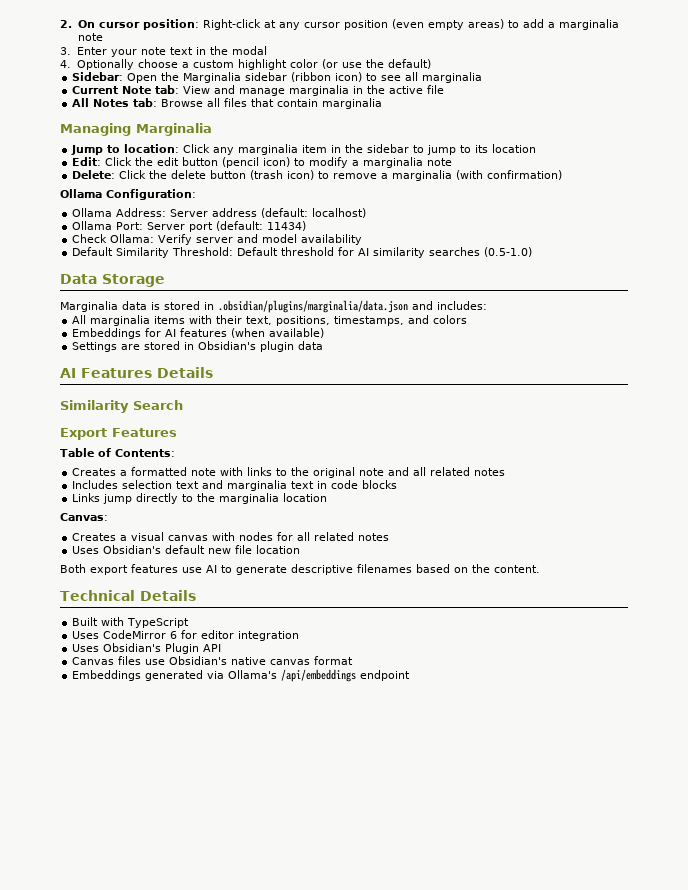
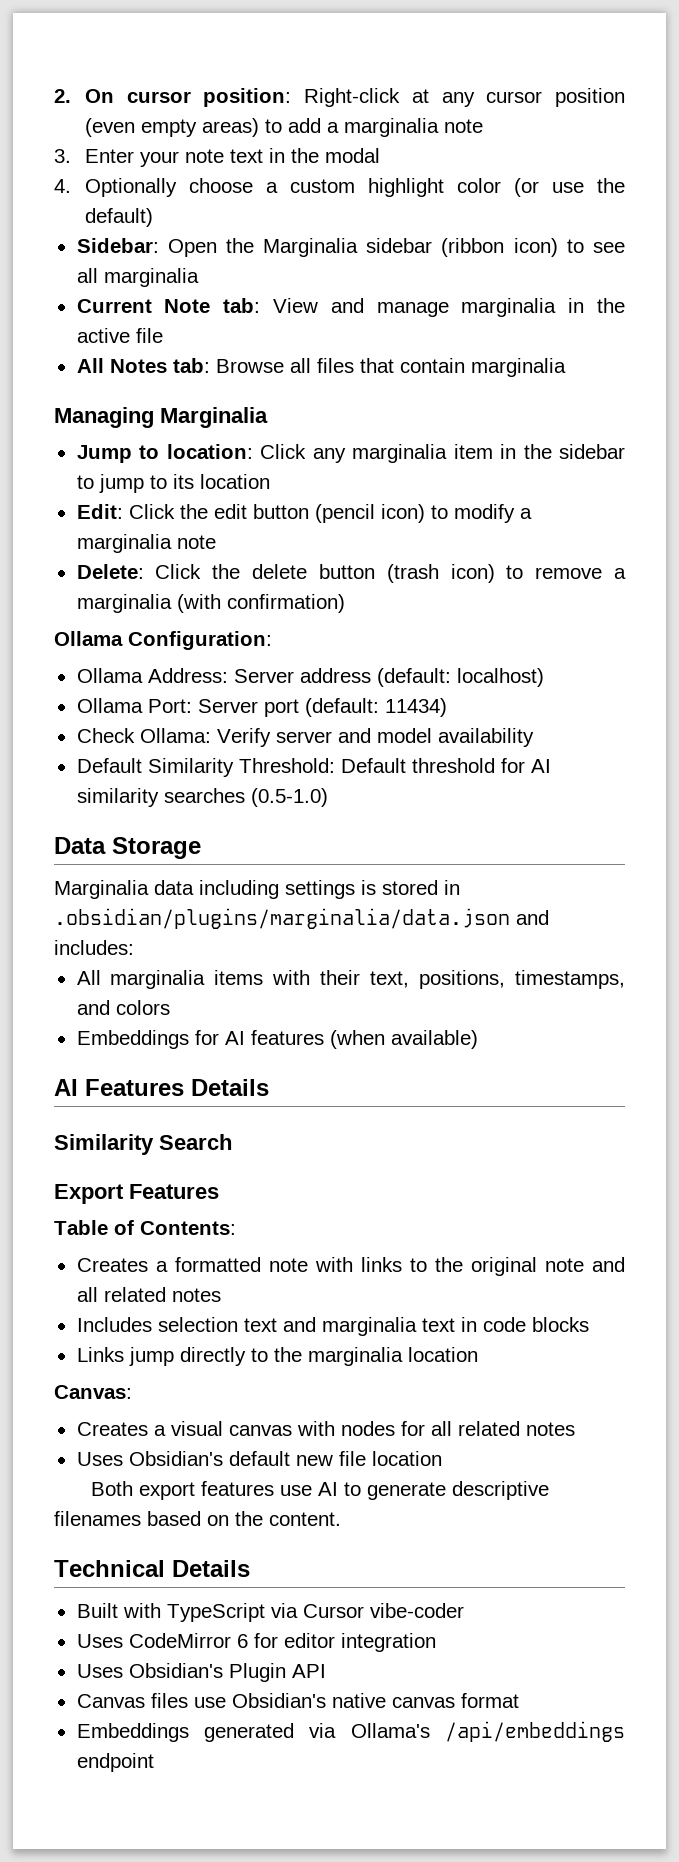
- Marginalia data is stored in .obsidian/plugins/marginalia/data.json and includes:
+ Marginalia data including settings is stored in .obsidian/plugins/marginalia/data.json and includes:
- Settings are stored in Obsidian's plugin data
- Built with TypeScript
+ Built with TypeScript via Cursor vibe-coder

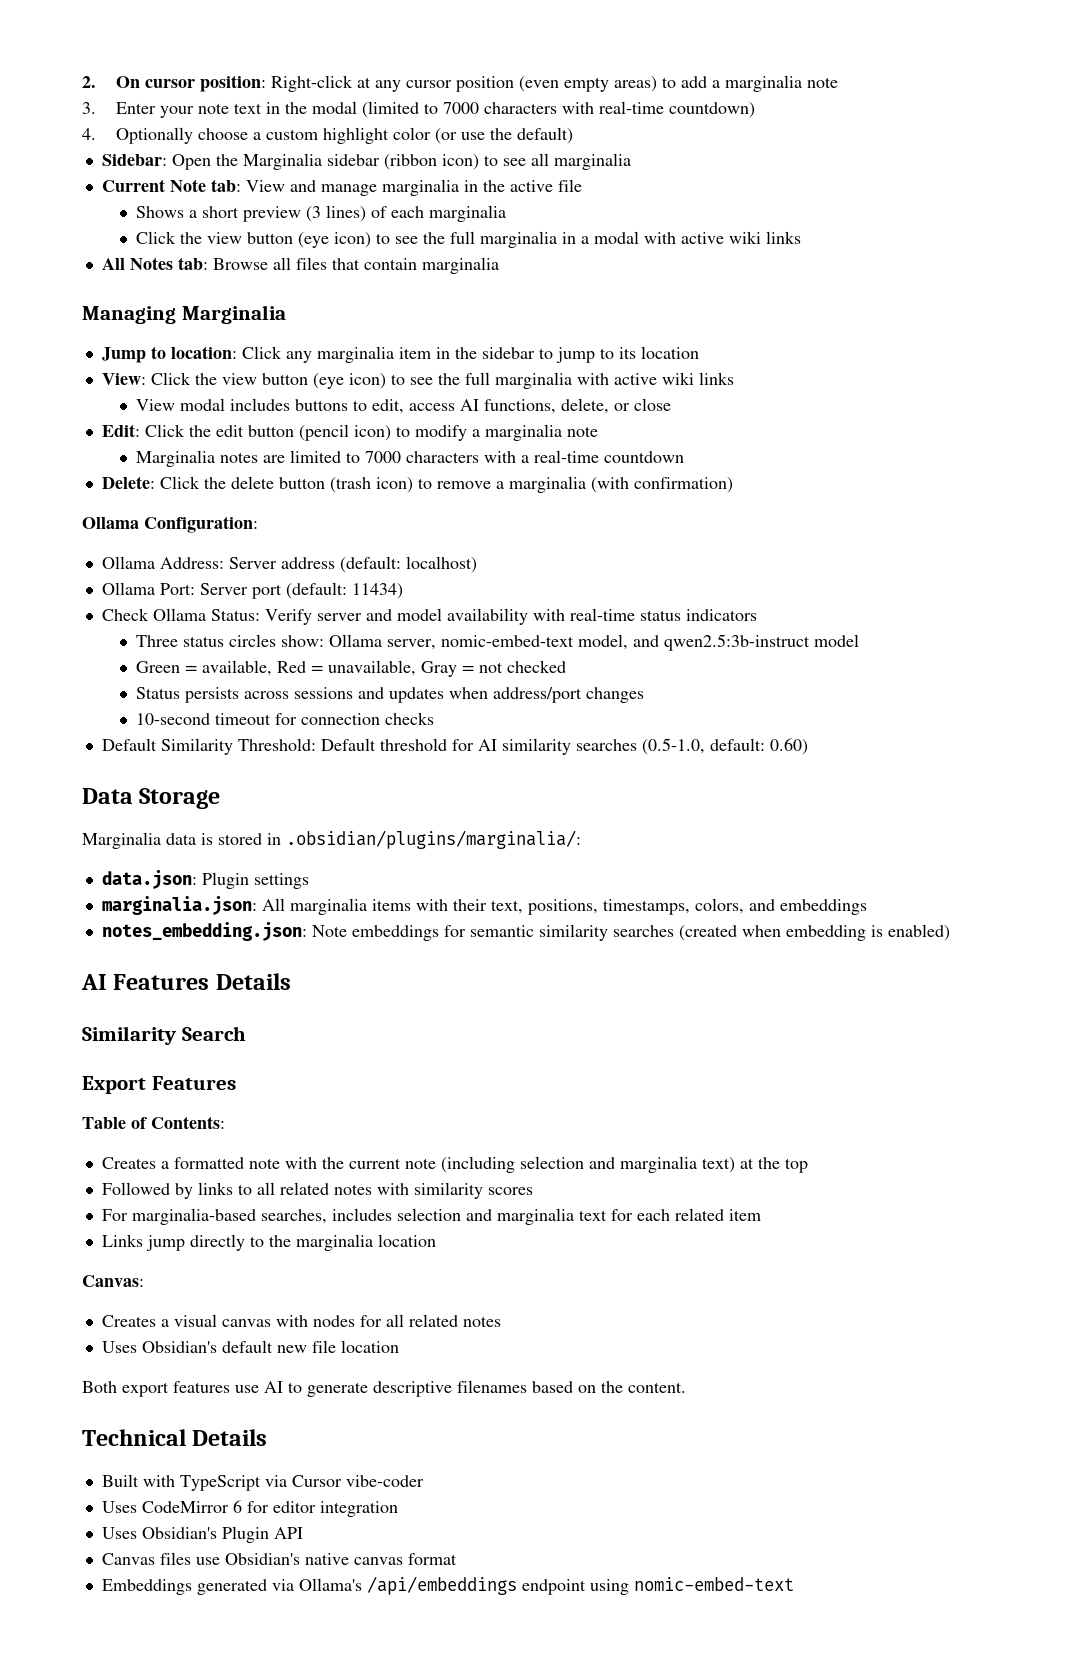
- 3. Enter your note text in the modal
+ 3. Enter your note text in the modal (limited to 7000 characters with real-time countdown)
+ Shows a short preview (3 lines) of each marginalia
+ Click the view button (eye icon) to see the full marginalia in a modal with active wiki links
+ View: Click the view button (eye icon) to see the full marginalia with active wiki links
+ View modal includes buttons to edit, access AI functions, delete, or close
+ Marginalia notes are limited to 7000 characters with a real-time countdown
- Check Ollama: Verify server and model availability
+ Check Ollama Status: Verify server and model availability with real-time status indicators
+ Three status circles show: Ollama server, nomic-embed-text model, and qwen2.5:3b-instruct model
+ Green = available, Red = unavailable, Gray = not checked
+ Status persists across sessions and updates when address/port changes
+ 10-second timeout for connection checks
- Default Similarity Threshold: Default threshold for AI similarity searches (0.5-1.0)
+ Default Similarity Threshold: Default threshold for AI similarity searches (0.5-1.0, default: 0.60)
- Marginalia data including settings is stored in .obsidian/plugins/marginalia/data.json and includes:
- All marginalia items with their text, positions, timestamps, and colors
- Embeddings for AI features (when available)
+ Marginalia data is stored in .obsidian/plugins/marginalia/:
+ data.json: Plugin settings
+ marginalia.json: All marginalia items with their text, positions, timestamps, colors, and embeddings
+ notes_embedding.json: Note embeddings for semantic similarity searches (created when embedding is enabled)
- Creates a formatted note with links to the original note and all related notes
- Includes selection text and marginalia text in code blocks
+ Creates a formatted note with the current note (including selection and marginalia text) at the top
+ Followed by links to all related notes with similarity scores
+ For marginalia-based searches, includes selection and marginalia text for each related item
- Embeddings generated via Ollama's /api/embeddings endpoint
+ Embeddings generated via Ollama's /api/embeddings endpoint using nomic-embed-text

